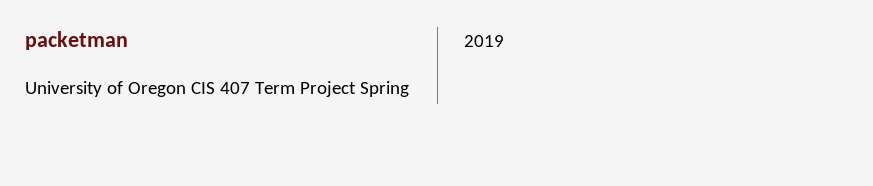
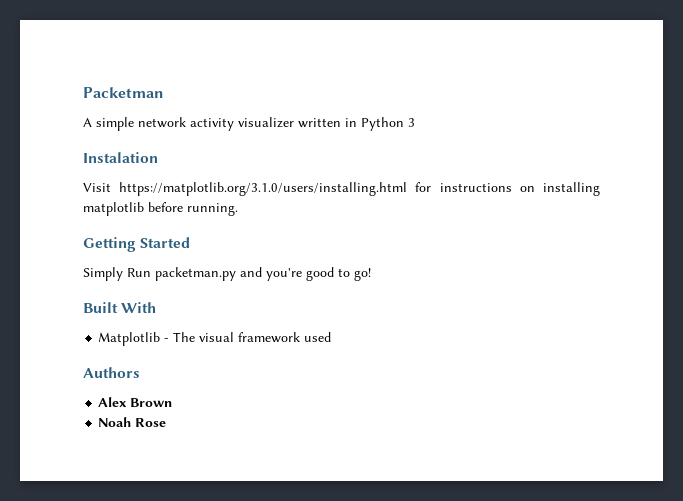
- packetman
- University of Oregon CIS 407 Term Project Spring 2019
+ Packetman
+ A simple network activity visualizer written in Python 3
+ Instalation
+ Visit https://matplotlib.org/3.1.0/users/installing.html for instructions on installing matplotlib before running.
+ Getting Started
+ Simply Run packetman.py and you're good to go!
+ Built With
+ Matplotlib - The visual framework used
+ Authors
+ Alex Brown
+ Noah Rose

